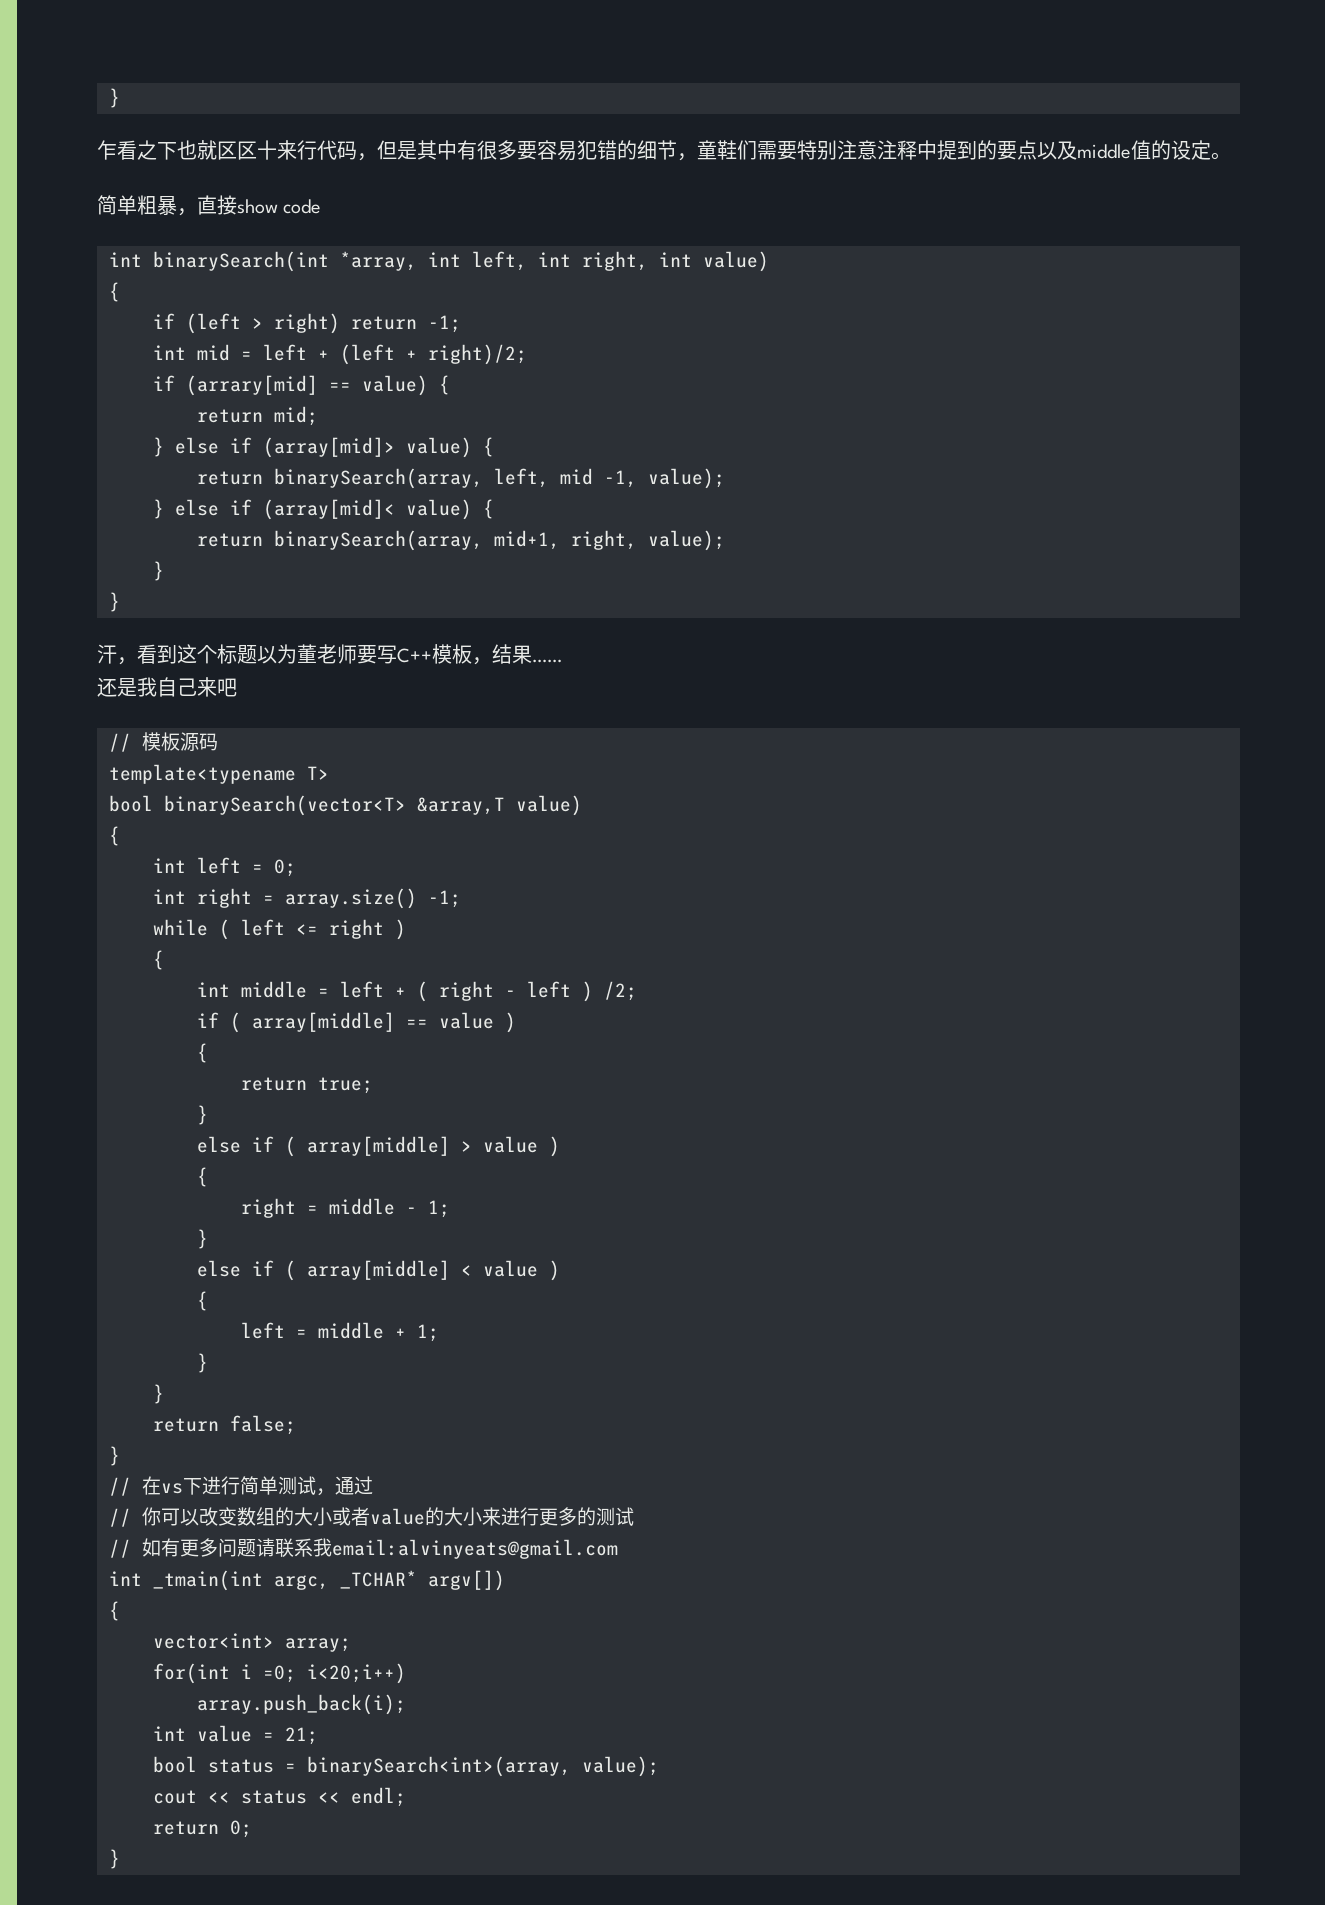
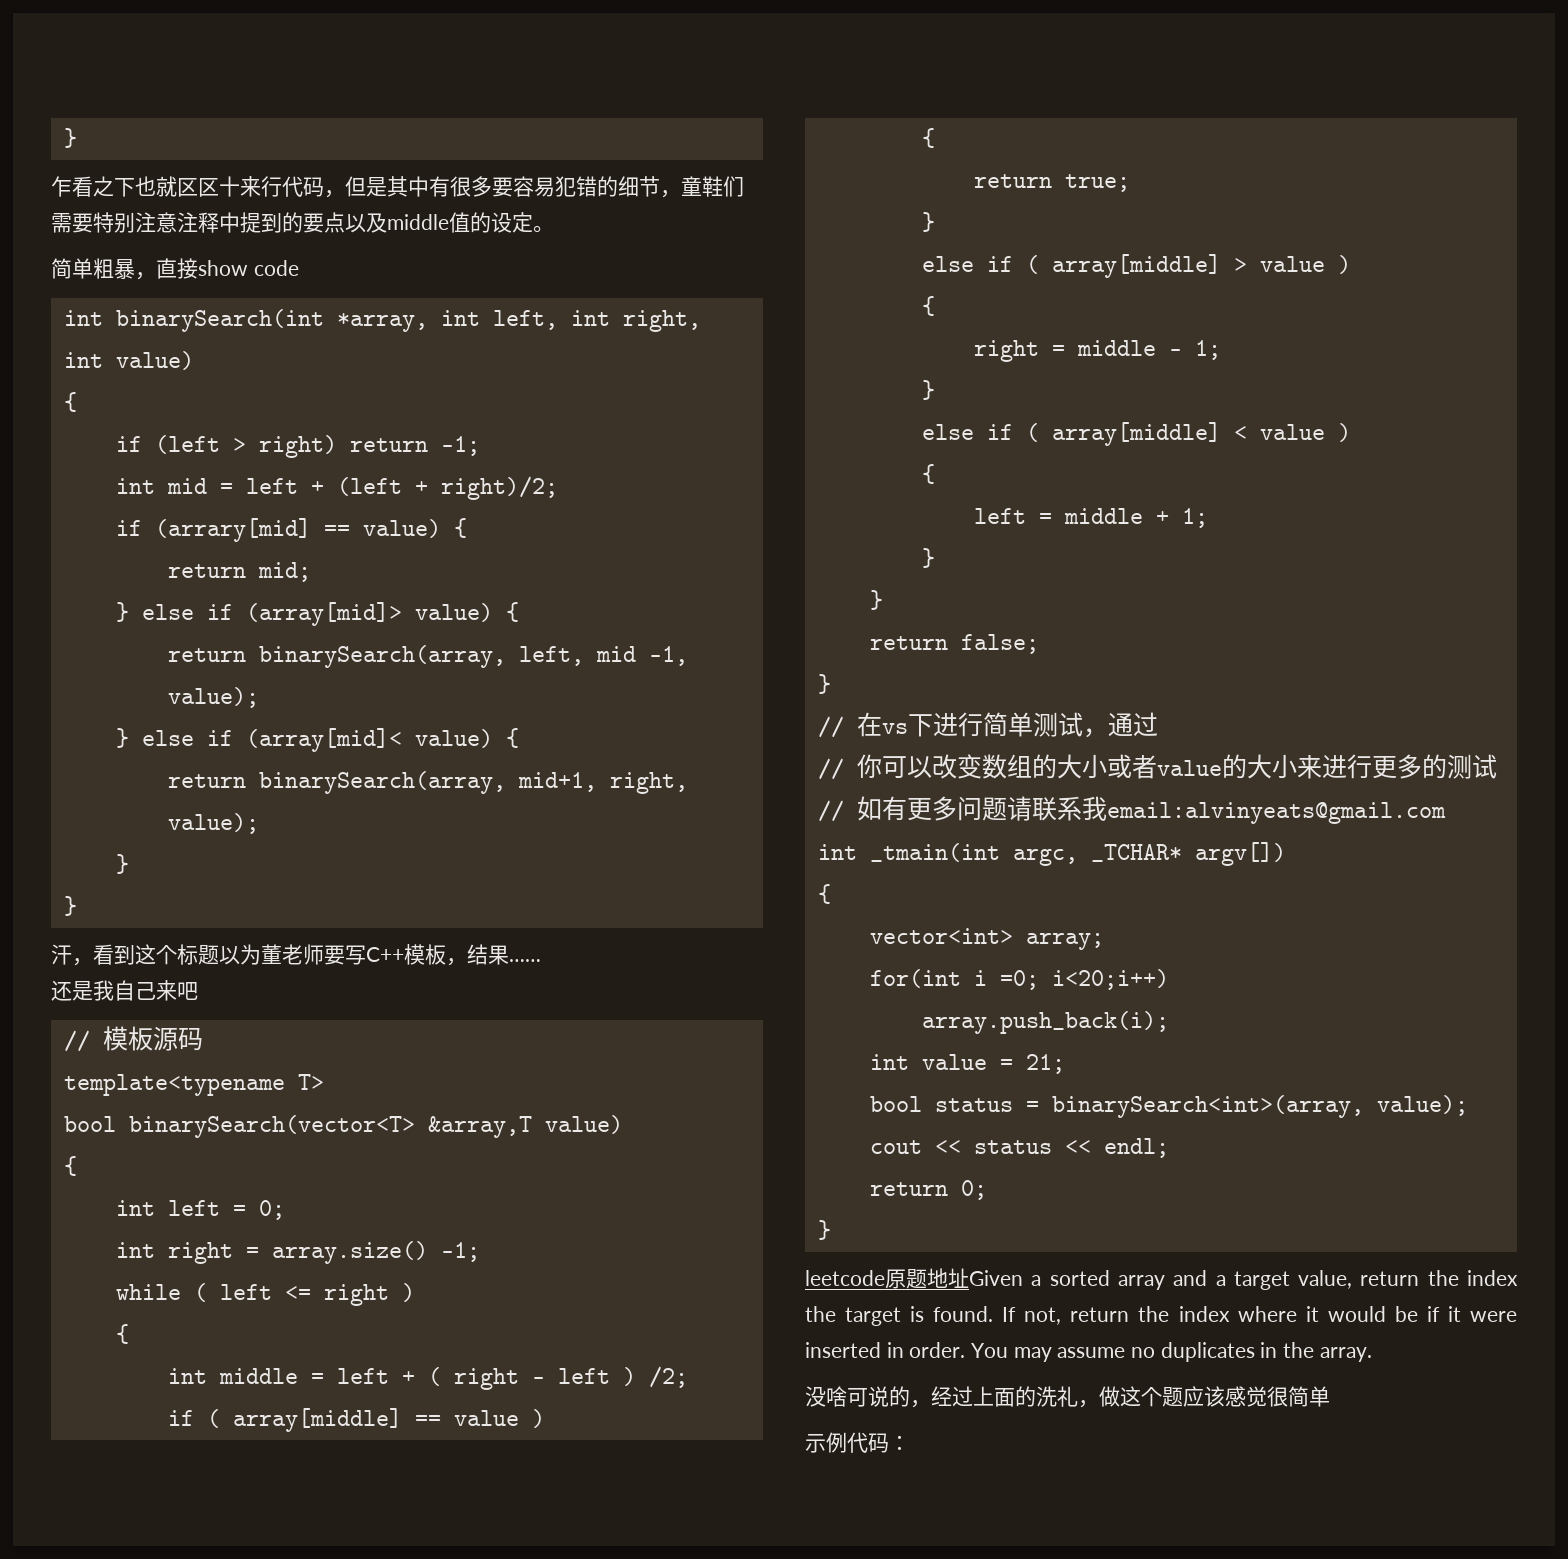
+ leetcode原题地址Given a sorted array and a target value, return the index the target is found. If not, return the index where it would be if it were inserted in order. You may assume no duplicates in the array.
+ 没啥可说的，经过上面的洗礼，做这个题应该感觉很简单
+ 示例代码：

